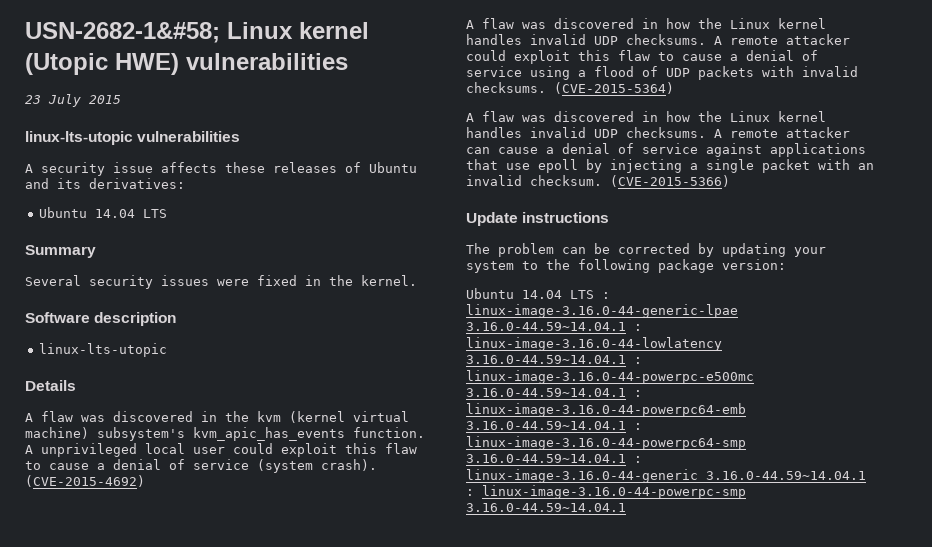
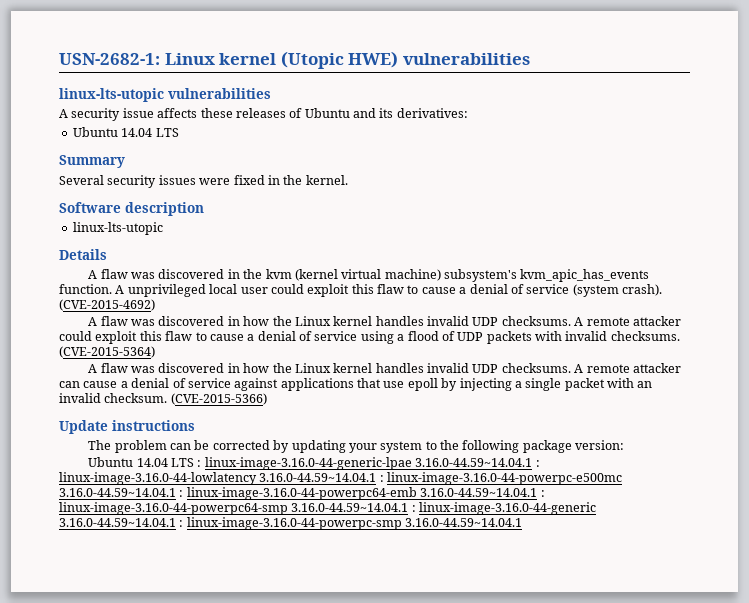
- USN-2682-1&#58; Linux kernel (Utopic HWE) vulnerabilities
+ USN-2682-1: Linux kernel (Utopic HWE) vulnerabilities
- 23 July 2015

